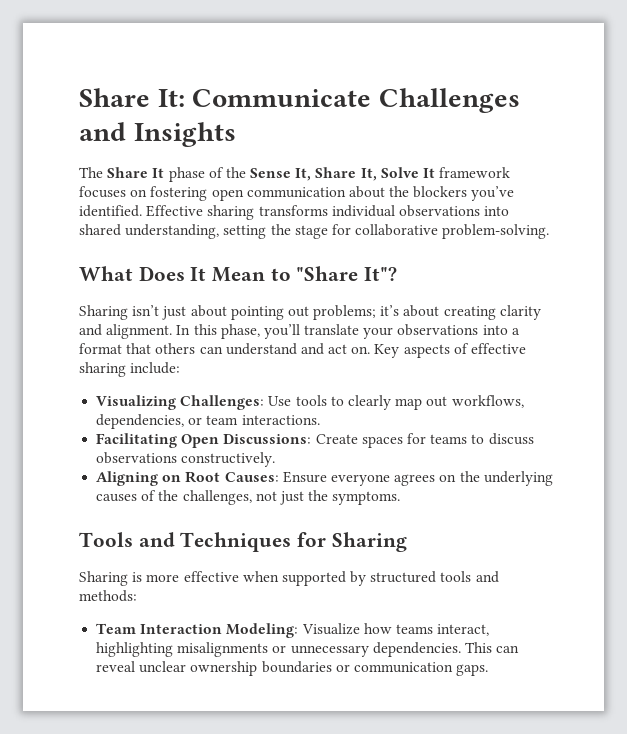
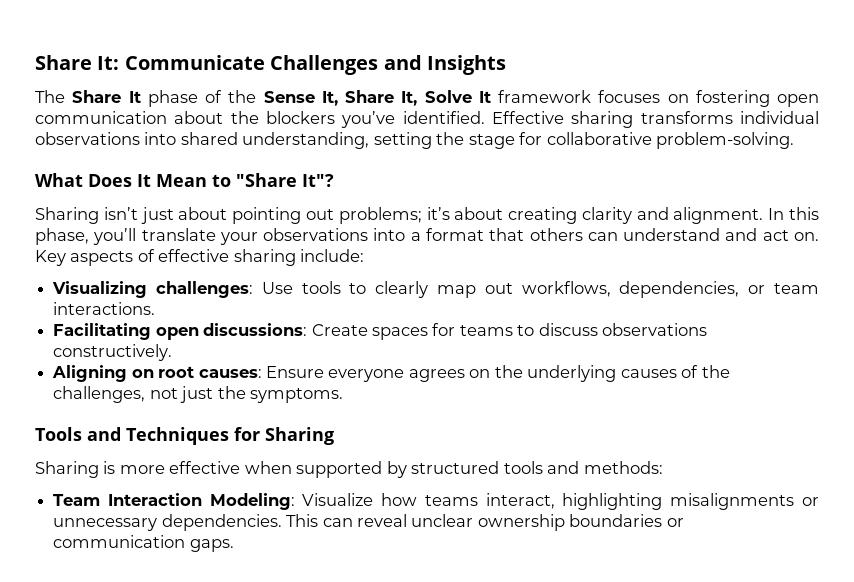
- Visualizing Challenges: Use tools to clearly map out workflows, dependencies, or team interactions.
+ Visualizing challenges: Use tools to clearly map out workflows, dependencies, or team interactions.
- Facilitating Open Discussions: Create spaces for teams to discuss observations constructively.
+ Facilitating open discussions: Create spaces for teams to discuss observations constructively.
- Aligning on Root Causes: Ensure everyone agrees on the underlying causes of the challenges, not just the symptoms.
+ Aligning on root causes: Ensure everyone agrees on the underlying causes of the challenges, not just the symptoms.

